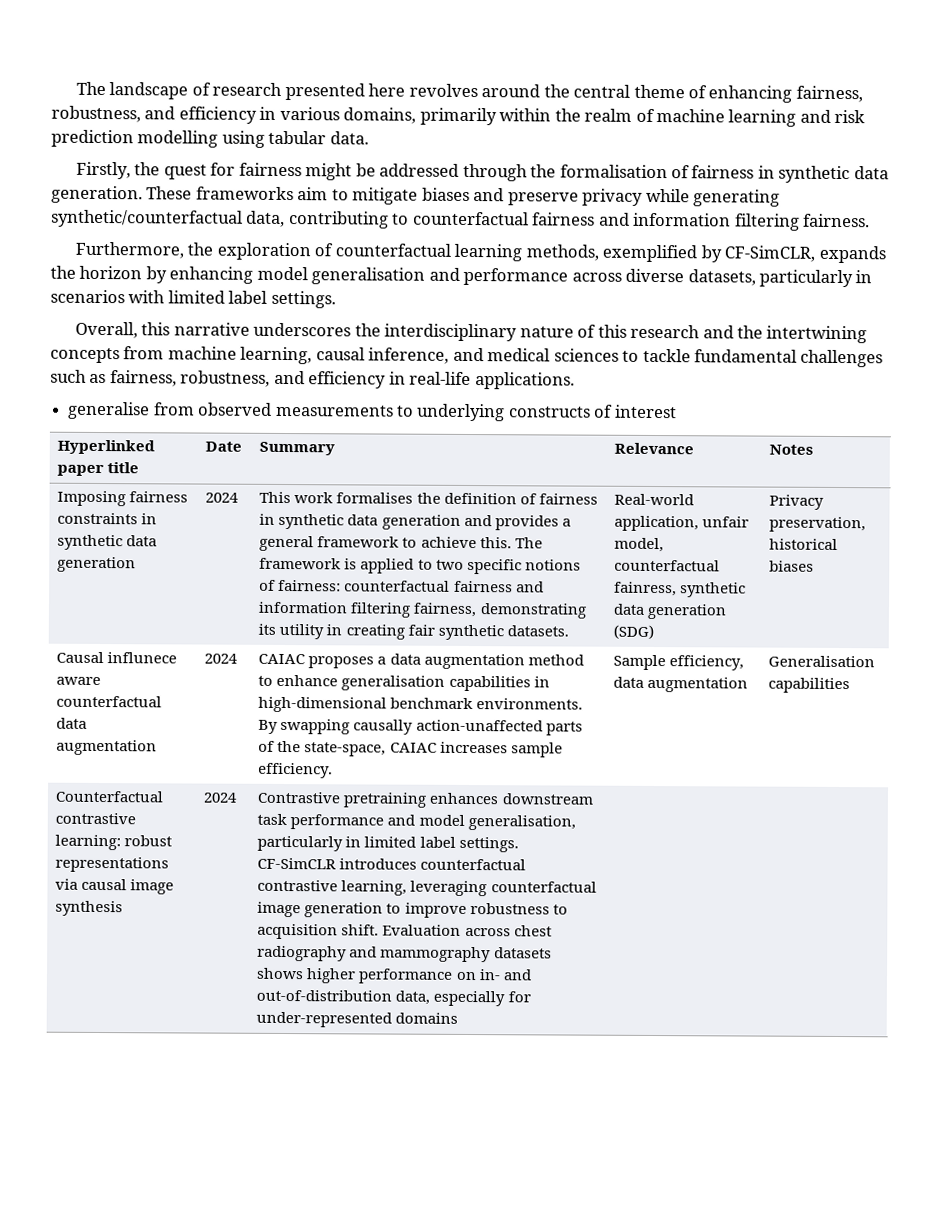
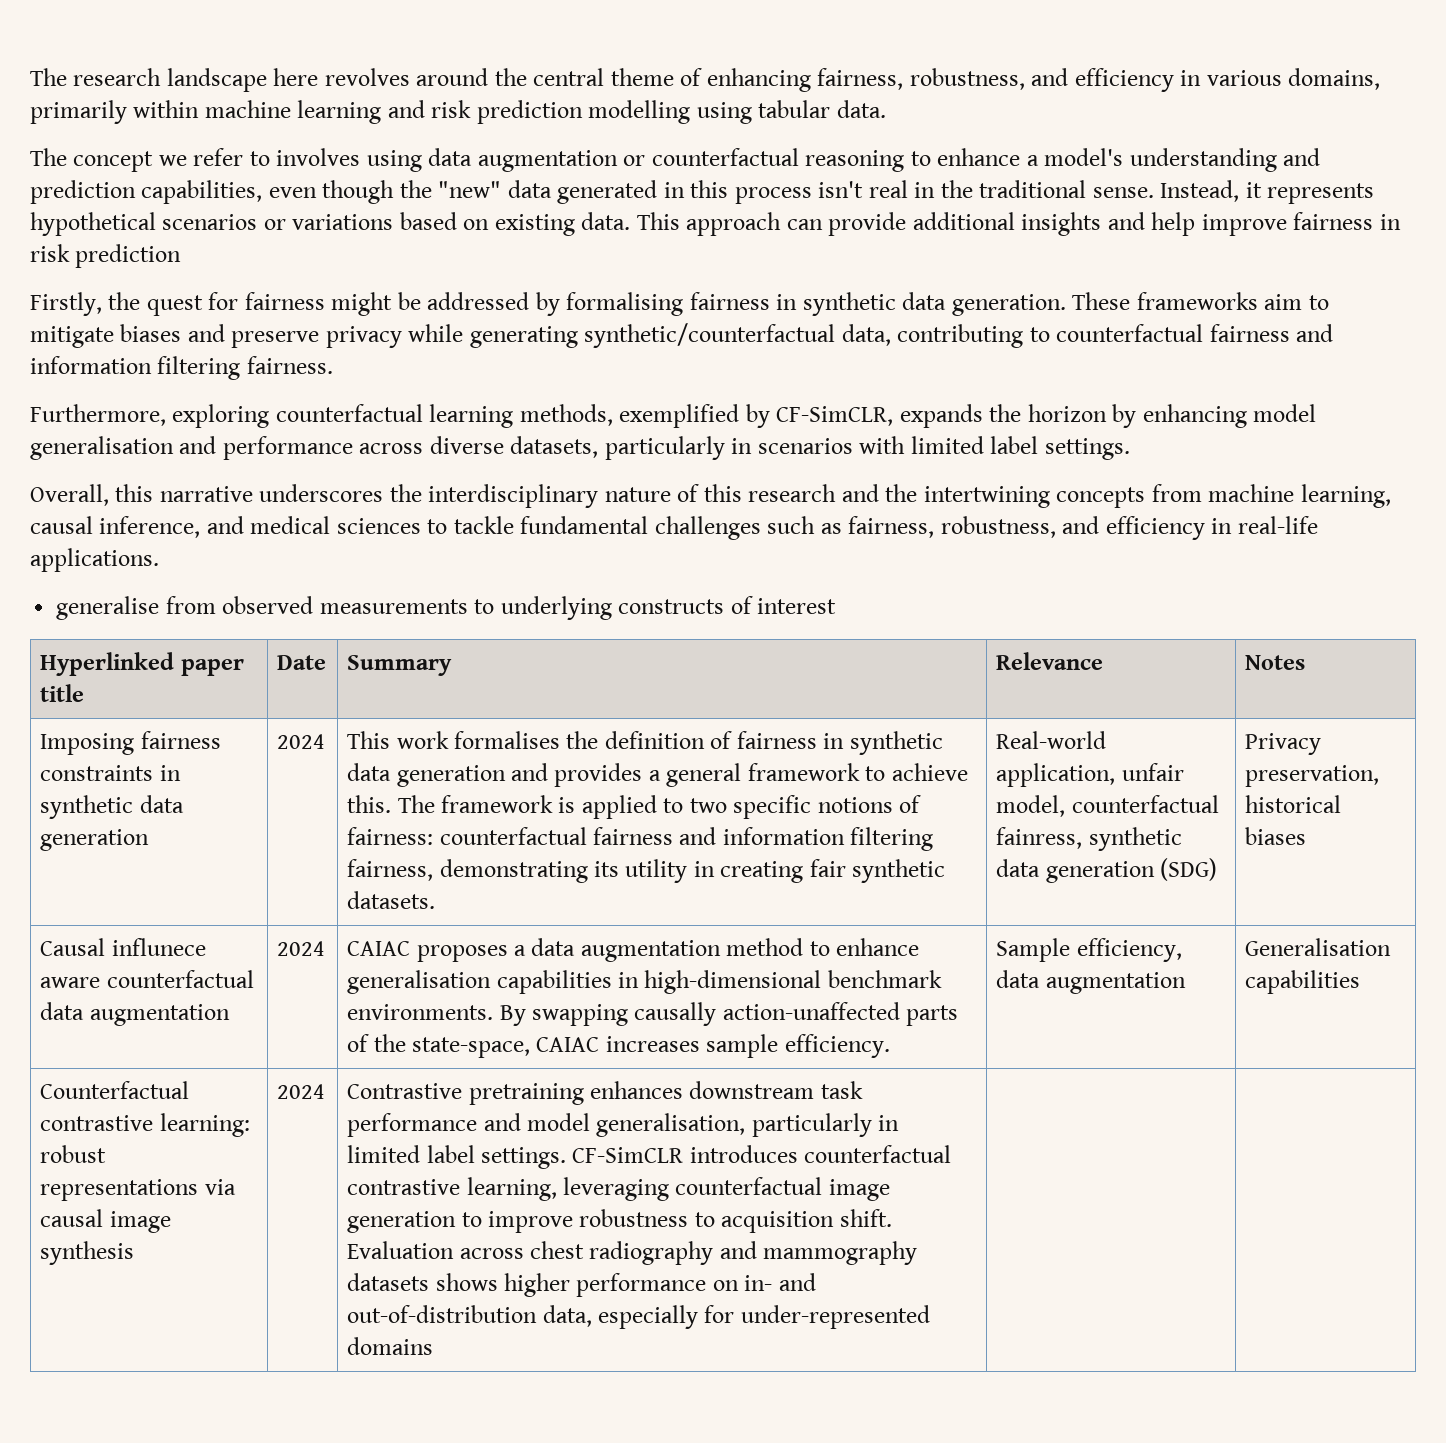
- The landscape of research presented here revolves around the central theme of enhancing fairness, robustness, and efficiency in various domains, primarily within the realm of machine learning and risk prediction modelling using tabular data.
+ The research landscape here revolves around the central theme of enhancing fairness, robustness, and efficiency in various domains, primarily within machine learning and risk prediction modelling using tabular data.
+ The concept we refer to involves using data augmentation or counterfactual reasoning to enhance a model's understanding and prediction capabilities, even though the "new" data generated in this process isn't real in the traditional sense. Instead, it represents hypothetical scenarios or variations based on existing data. This approach can provide additional insights and help improve fairness in risk prediction
- Firstly, the quest for fairness might be addressed through the formalisation of fairness in synthetic data generation.
+ Firstly, the quest for fairness might be addressed by formalising fairness in synthetic data generation.
- Furthermore, the exploration of counterfactual learning methods, exemplified by CF-SimCLR, expands the horizon by enhancing model generalisation and performance across diverse datasets, particularly in scenarios with limited label settings.
+ Furthermore, exploring counterfactual learning methods, exemplified by CF-SimCLR, expands the horizon by enhancing model generalisation and performance across diverse datasets, particularly in scenarios with limited label settings.

